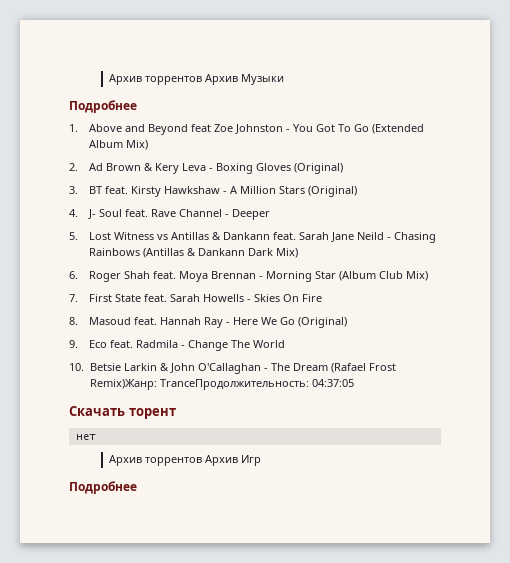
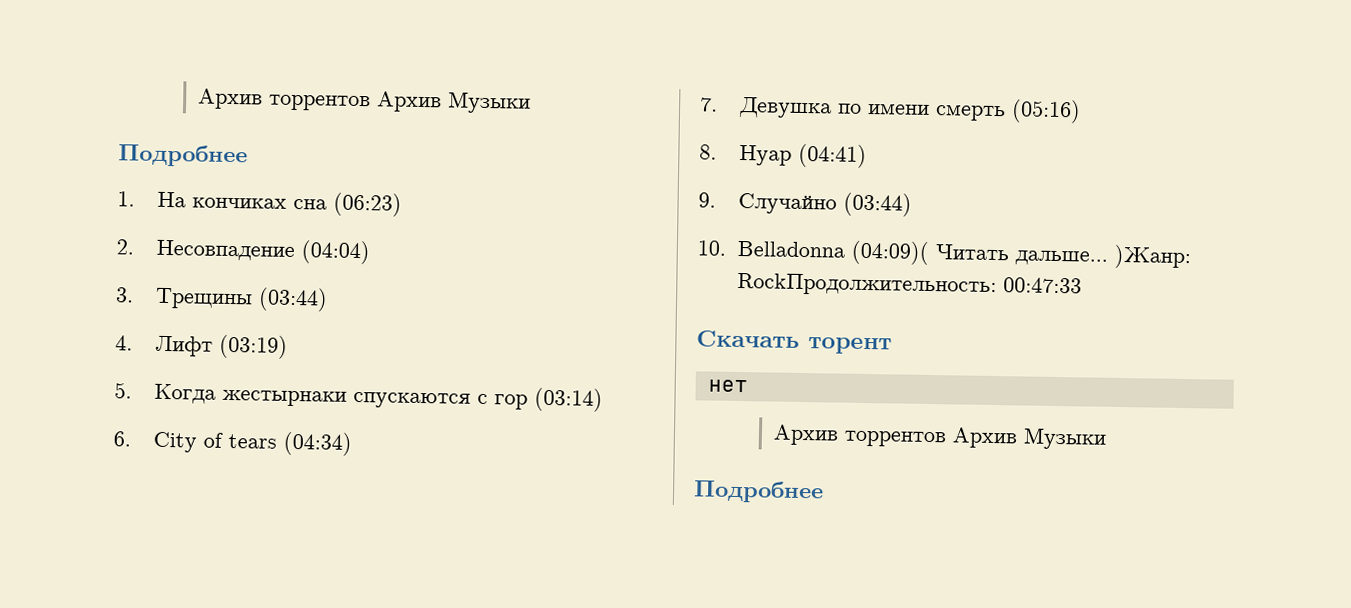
- 1. Above and Beyond feat Zoe Johnston - You Got To Go (Extended Album Mix)
- 2. Ad Brown & Kery Leva - Boxing Gloves (Original)
- 3. BT feat. Kirsty Hawkshaw - A Million Stars (Original)
- 4. J- Soul feat. Rave Channel - Deeper
- 5. Lost Witness vs Antillas & Dankann feat. Sarah Jane Neild - Chasing Rainbows (Antillas & Dankann Dark Mix)
- 6. Roger Shah feat. Moya Brennan - Morning Star (Album Club Mix)
- 7. First State feat. Sarah Howells - Skies On Fire
- 8. Masoud feat. Hannah Ray - Here We Go (Original)
- 9. Eco feat. Radmila - Change The World
- 10. Betsie Larkin & John O'Callaghan - The Dream (Rafael Frost Remix)Жанр: TranceПродолжительность: 04:37:05
+ 1. На кончиках сна (06:23)
+ 2. Несовпадение (04:04)
+ 3. Трещины (03:44)
+ 4. Лифт (03:19)
+ 5. Когда жестырнаки спускаются с гор (03:14)
+ 6. City of tears (04:34)
+ 7. Девушка по имени смерть (05:16)
+ 8. Нуар (04:41)
+ 9. Случайно (03:44)
+ 10. Belladonna (04:09)( Читать дальше... )Жанр: RockПродолжительность: 00:47:33
  нет
- Архив торрентов Архив Игр
+ Архив торрентов Архив Музыки

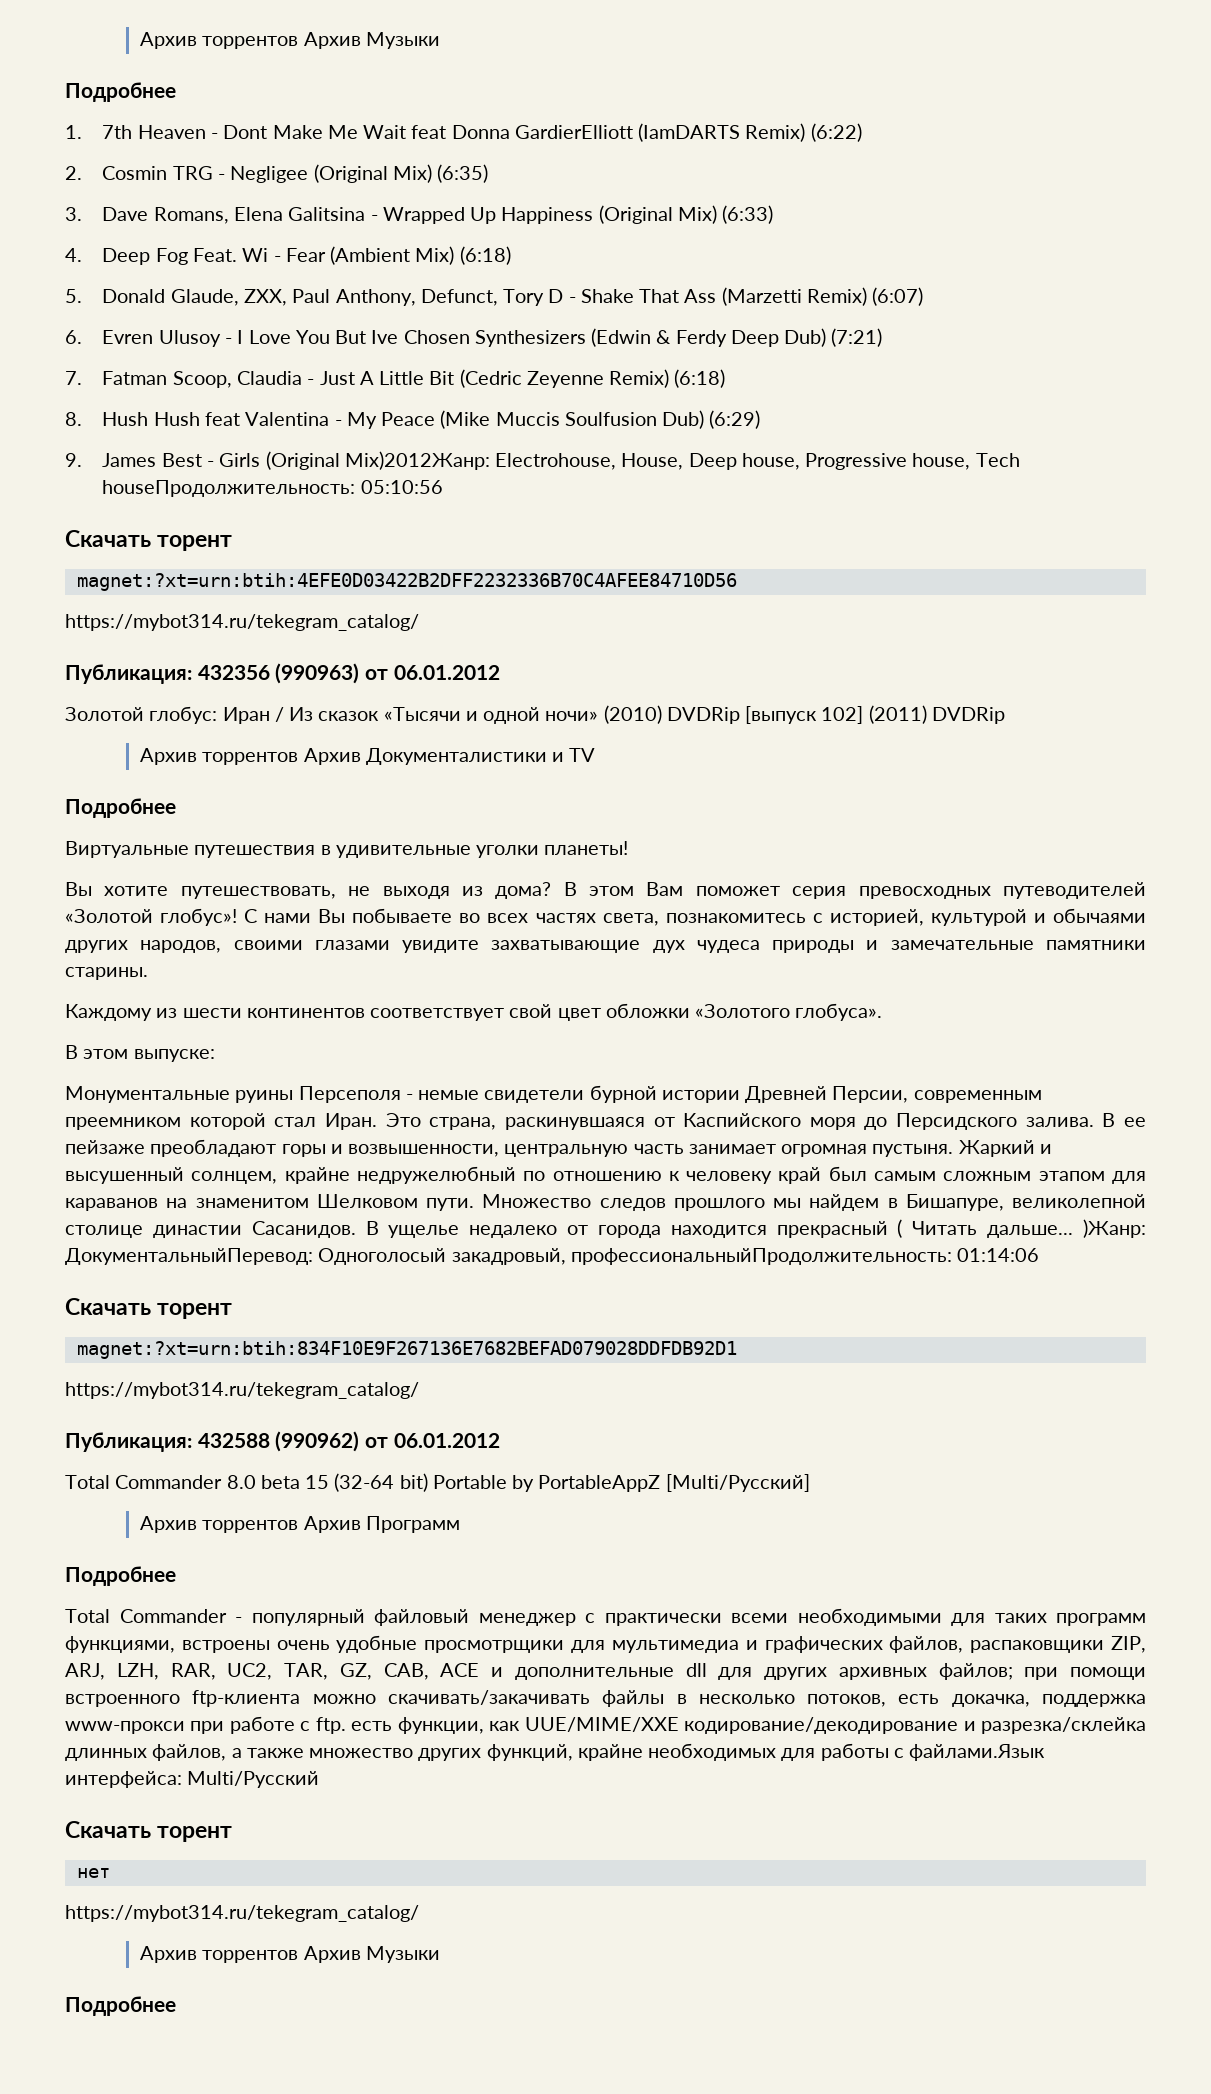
- 1. На кончиках сна (06:23)
- 2. Несовпадение (04:04)
- 3. Трещины (03:44)
- 4. Лифт (03:19)
- 5. Когда жестырнаки спускаются с гор (03:14)
- 6. City of tears (04:34)
- 7. Девушка по имени смерть (05:16)
- 8. Нуар (04:41)
- 9. Случайно (03:44)
- 10. Belladonna (04:09)( Читать дальше... )Жанр: RockПродолжительность: 00:47:33
+ 1. 7th Heaven - Dont Make Me Wait feat Donna GardierElliott (IamDARTS Remix) (6:22)
+ 2. Cosmin TRG - Negligee (Original Mix) (6:35)
+ 3. Dave Romans, Elena Galitsina - Wrapped Up Happiness (Original Mix) (6:33)
+ 4. Deep Fog Feat. Wi - Fear (Ambient Mix) (6:18)
+ 5. Donald Glaude, ZXX, Paul Anthony, Defunct, Tory D - Shake That Ass (Marzetti Remix) (6:07)
+ 6. Evren Ulusoy - I Love You But Ive Chosen Synthesizers (Edwin & Ferdy Deep Dub) (7:21)
+ 7. Fatman Scoop, Claudia - Just A Little Bit (Cedric Zeyenne Remix) (6:18)
+ 8. Hush Hush feat Valentina - My Peace (Mike Muccis Soulfusion Dub) (6:29)
+ 9. James Best - Girls (Original Mix)2012Жанр: Electrohouse, House, Deep house, Progressive house, Tech houseПродолжительность: 05:10:56
+ Скачать торент
+ magnet:?xt=urn:btih:4EFE0D03422B2DFF2232336B70C4AFEE84710D56
+ https://mybot314.ru/tekegram_catalog/
+ Публикация: 432356 (990963) от 06.01.2012
+ Золотой глобус: Иран / Из сказок «Тысячи и одной ночи» (2010) DVDRip [выпуск 102] (2011) DVDRip
+ Архив торрентов Архив Документалистики и TV
+ Подробнее
+ Виртуальные путешествия в удивительные уголки планеты!
+ Вы хотите путешествовать, не выходя из дома? В этом Вам поможет серия превосходных путеводителей «Золотой глобус»! С нами Вы побываете во всех частях света, познакомитесь с историей, культурой и обычаями других народов, своими глазами увидите захватывающие дух чудеса природы и замечательные памятники старины.
+ Каждому из шести континентов соответствует свой цвет обложки «Золотого глобуса».
+ В этом выпуске:
+ Монументальные руины Персеполя - немые свидетели бурной истории Древней Персии, современным преемником которой стал Иран. Это страна, раскинувшаяся от Каспийского моря до Персидского залива. В ее пейзаже преобладают горы и возвышенности, центральную часть занимает огромная пустыня. Жаркий и высушенный солнцем, крайне недружелюбный по отношению к человеку край был самым сложным этапом для караванов на знаменитом Шелковом пути. Множество следов прошлого мы найдем в Бишапуре, великолепной столице династии Сасанидов. В ущелье недалеко от города находится прекрасный ( Читать дальше... )Жанр: ДокументальныйПеревод: Одноголосый закадровый, профессиональныйПродолжительность: 01:14:06
+ Скачать торент
+ magnet:?xt=urn:btih:834F10E9F267136E7682BEFAD079028DDFDB92D1
+ https://mybot314.ru/tekegram_catalog/
+ Публикация: 432588 (990962) от 06.01.2012
+ Total Commander 8.0 beta 15 (32-64 bit) Portable by PortableAppZ [Multi/Русский]
+ Архив торрентов Архив Программ
+ Подробнее
+ Total Commander - популярный файловый менеджер с практически всеми необходимыми для таких программ функциями, встроены очень удобные просмотрщики для мультимедиа и графических файлов, распаковщики ZIP, ARJ, LZH, RAR, UC2, TAR, GZ, CAB, ACE и дополнительные dll для других архивных файлов; при помощи встроенного ftp-клиента можно скачивать/закачивать файлы в несколько потоков, есть докачка, поддержка www-прокси при работе с ftp. есть функции, как UUE/MIME/XXE кодирование/декодирование и разрезка/склейка длинных файлов, а также множество других функций, крайне необходимых для работы с файлами.Язык интерфейса: Multi/Русский
  нет
+ https://mybot314.ru/tekegram_catalog/

